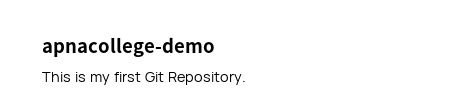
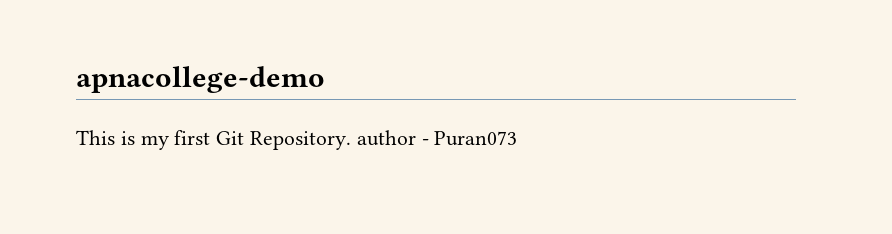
- This is my first Git Repository.
+ This is my first Git Repository. author - Puran073

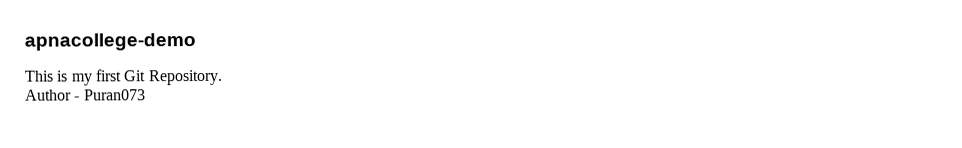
- This is my first Git Repository. author - Puran073
+ This is my first Git Repository.
+ Author - Puran073

